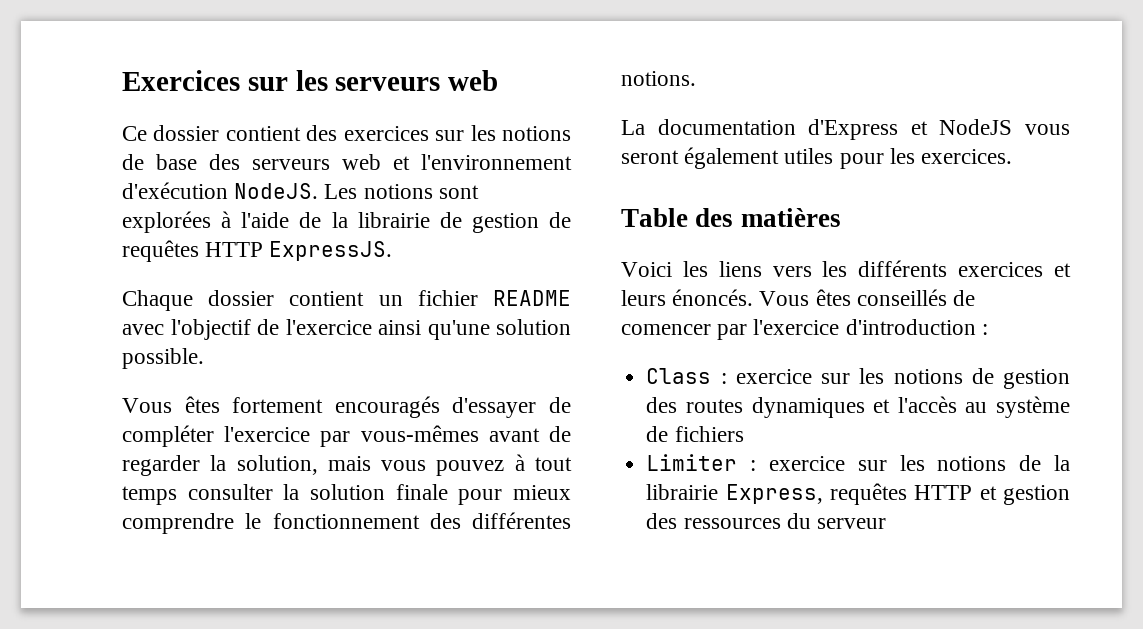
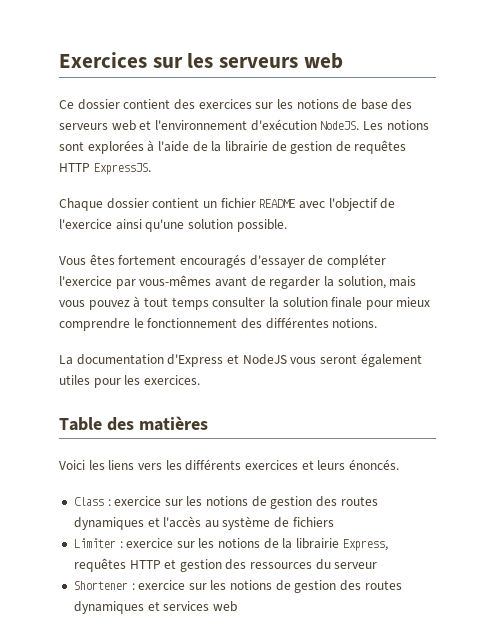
- Vous êtes conseillés de comencer par l'exercice d'introduction :
+ Shortener : exercice sur les notions de gestion des routes dynamiques et services web

